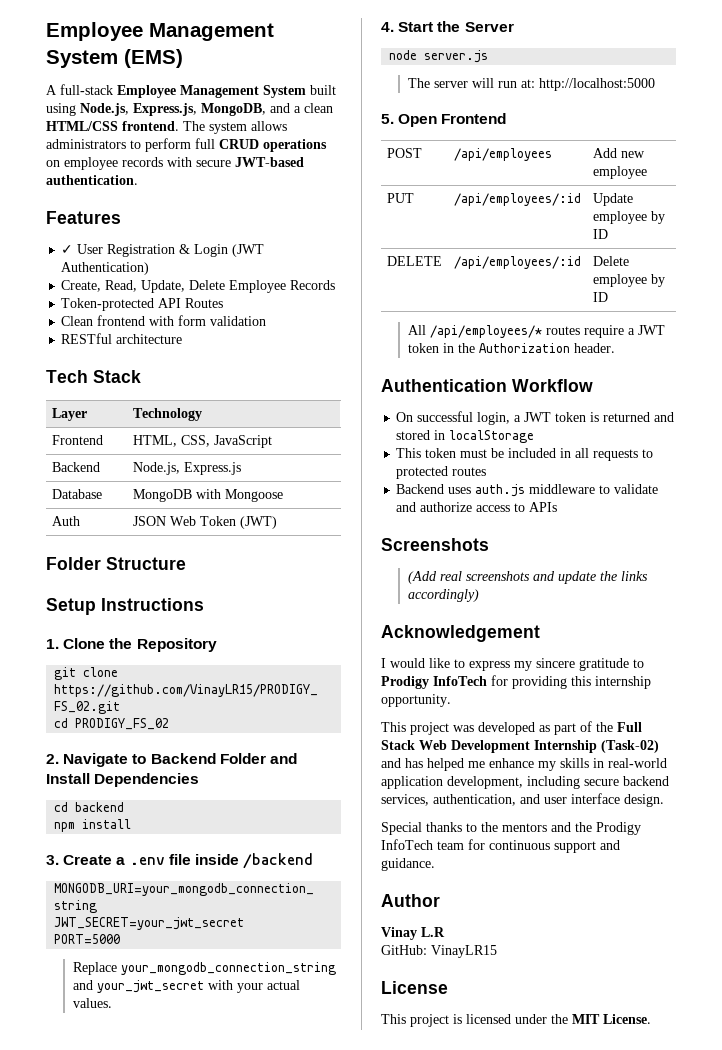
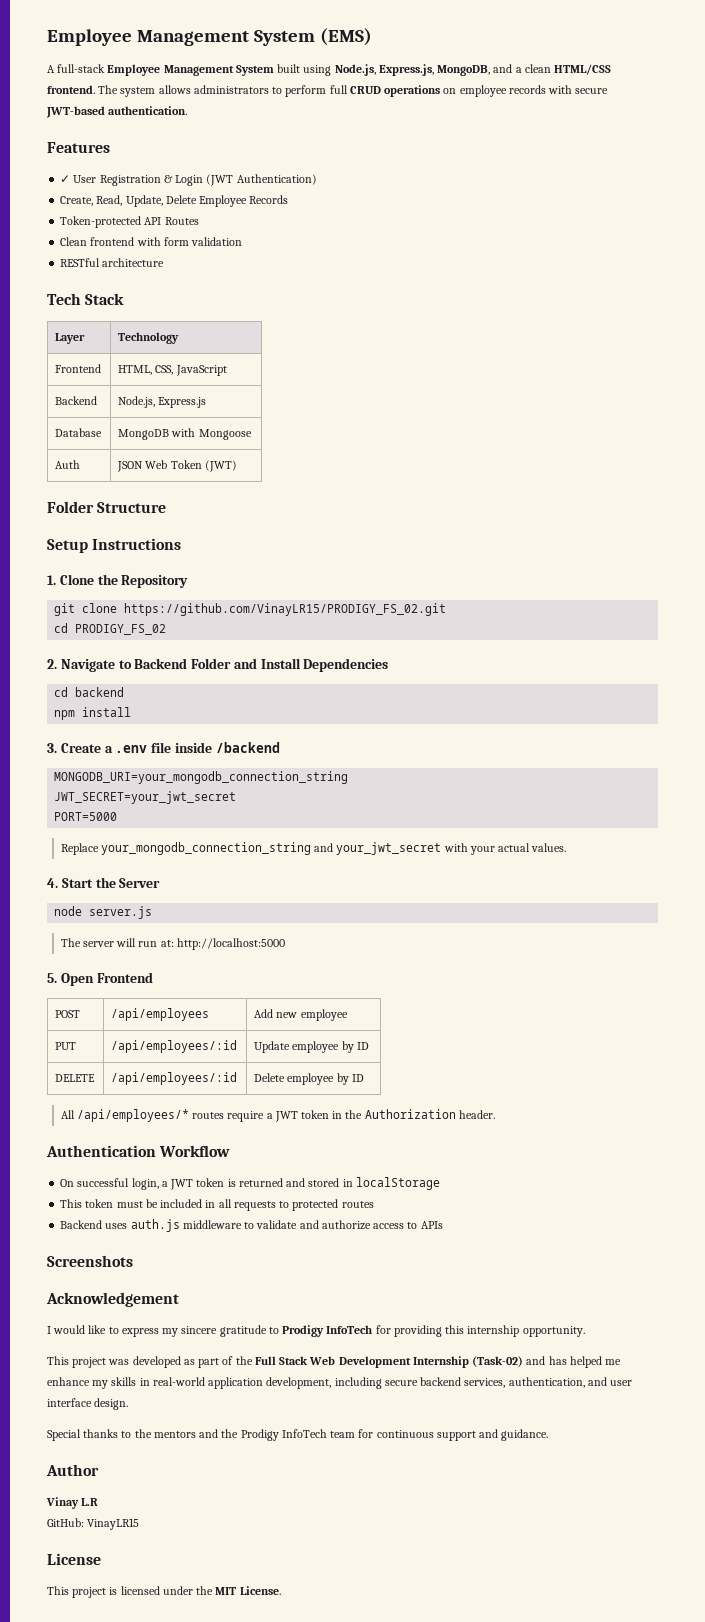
- (Add real screenshots and update the links accordingly)

